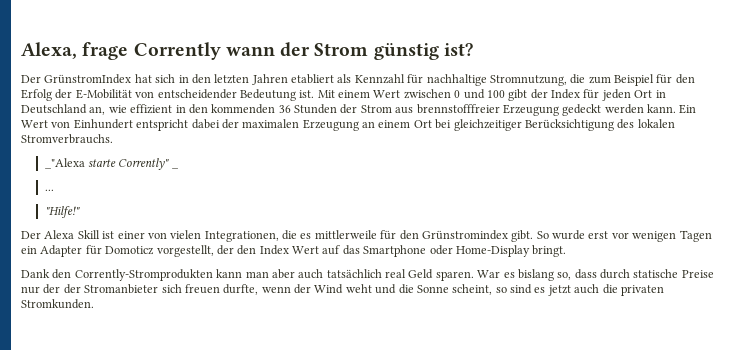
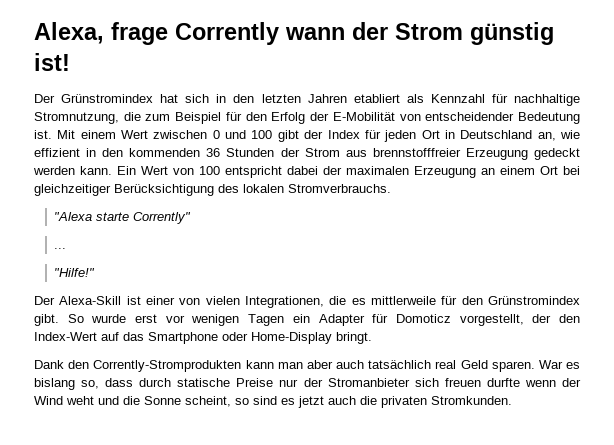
- Alexa, frage Corrently wann der Strom günstig ist?
- Der GrünstromIndex hat sich in den letzten Jahren etabliert als Kennzahl für nachhaltige Stromnutzung, die zum Beispiel für den Erfolg der E-Mobilität von entscheidender Bedeutung ist.
+ Alexa, frage Corrently wann der Strom günstig ist!
+ Der Grünstromindex hat sich in den letzten Jahren etabliert als Kennzahl für nachhaltige Stromnutzung, die zum Beispiel für den Erfolg der E-Mobilität von entscheidender Bedeutung ist.
- Ein Wert von Einhundert entspricht dabei der maximalen Erzeugung an einem Ort bei gleichzeitiger Berücksichtigung des lokalen Stromverbrauchs.
+ Ein Wert von 100 entspricht dabei der maximalen Erzeugung an einem Ort bei gleichzeitiger Berücksichtigung des lokalen Stromverbrauchs.
- _"Alexa starte Corrently" _
+ "Alexa starte Corrently"
- Der Alexa Skill ist einer von vielen Integrationen, die es mittlerweile für den Grünstromindex gibt.
+ Der Alexa-Skill ist einer von vielen Integrationen, die es mittlerweile für den Grünstromindex gibt.
- So wurde erst vor wenigen Tagen ein Adapter für Domoticz vorgestellt, der den Index Wert auf das Smartphone oder Home-Display bringt.
+ So wurde erst vor wenigen Tagen ein Adapter für Domoticz vorgestellt, der den Index-Wert auf das Smartphone oder Home-Display bringt.
- War es bislang so, dass durch statische Preise nur der der Stromanbieter sich freuen durfte, wenn der Wind weht und die Sonne scheint, so sind es jetzt auch die privaten Stromkunden.
+ War es bislang so, dass durch statische Preise nur der Stromanbieter sich freuen durfte wenn der Wind weht und die Sonne scheint, so sind es jetzt auch die privaten Stromkunden.

